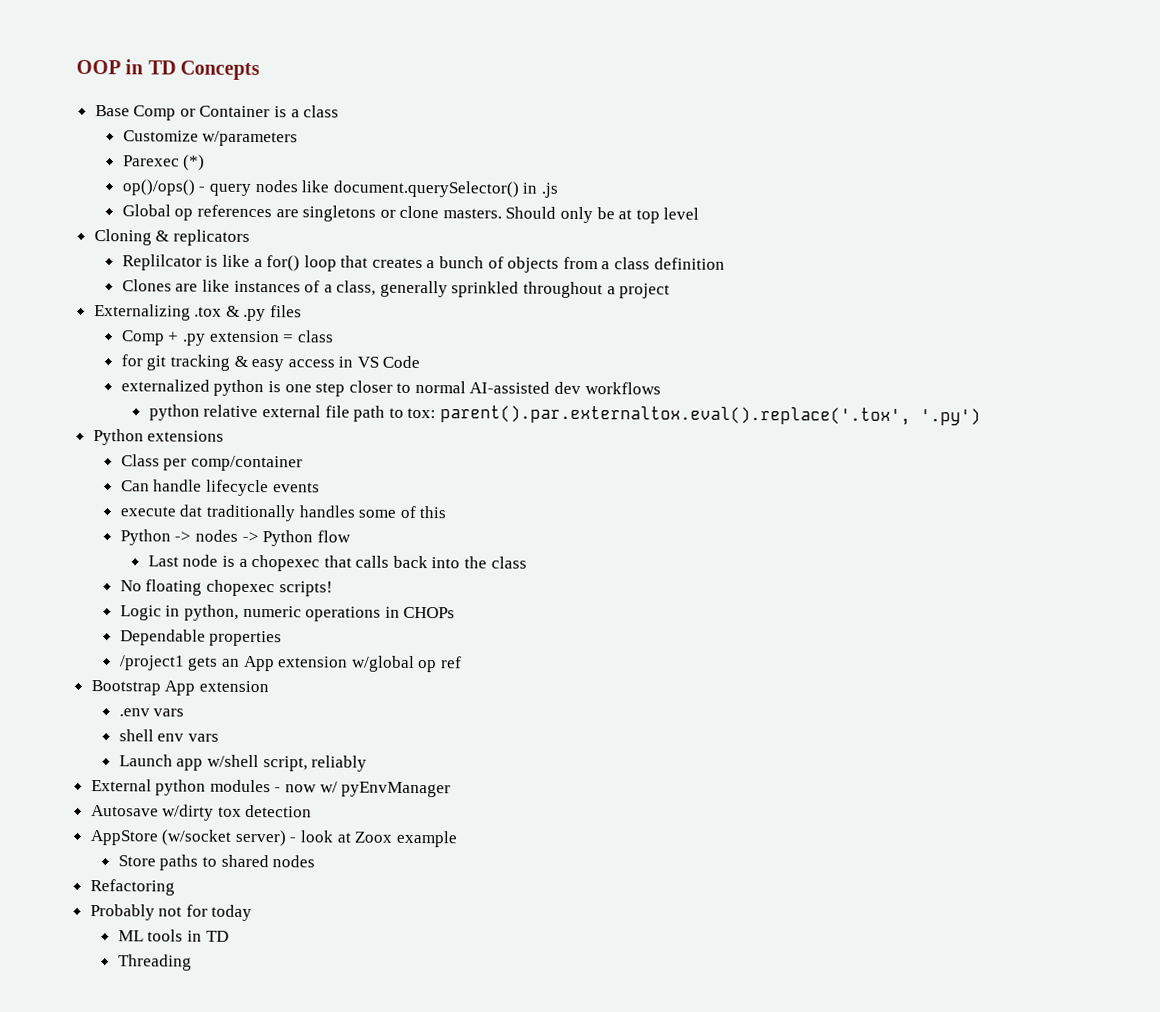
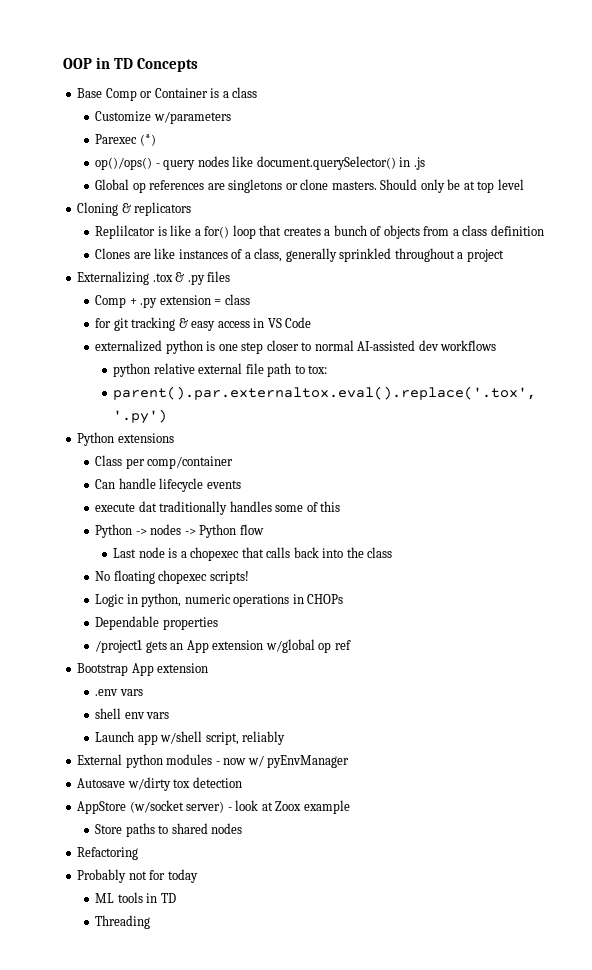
- python relative external file path to tox: parent().par.externaltox.eval().replace('.tox', '.py')
+ python relative external file path to tox:
+ parent().par.externaltox.eval().replace('.tox', '.py')

